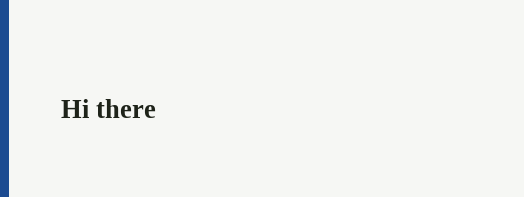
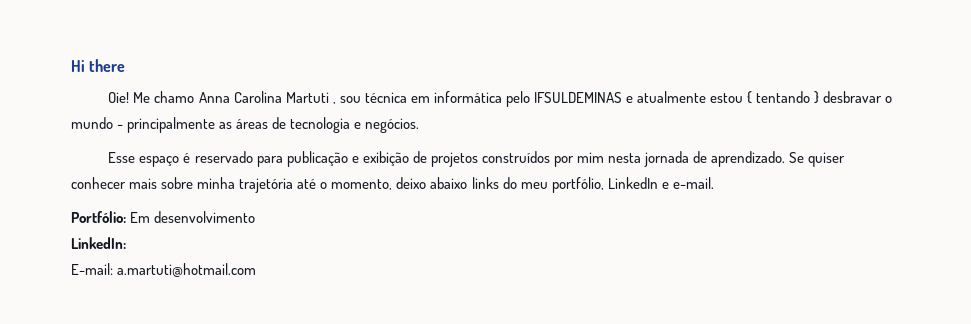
+ Oie! Me chamo Anna Carolina Martuti , sou técnica em informática pelo IFSULDEMINAS e atualmente estou { tentando } desbravar o mundo - principalmente as áreas de tecnologia e negócios.
+ Esse espaço é reservado para publicação e exibição de projetos construídos por mim nesta jornada de aprendizado. Se quiser conhecer mais sobre minha trajetória até o momento, deixo abaixo links do meu portfólio, LinkedIn e e-mail.
+ Portfólio: Em desenvolvimento
+ LinkedIn:
+ E-mail: a.martuti@hotmail.com

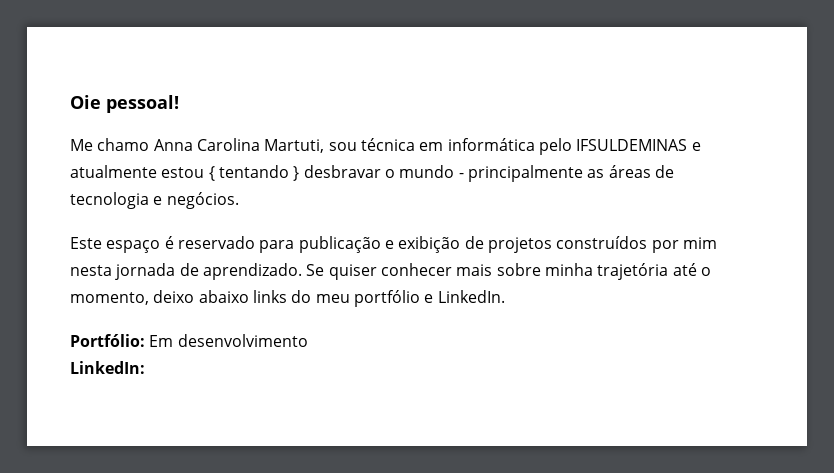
- Hi there
- Oie! Me chamo Anna Carolina Martuti , sou técnica em informática pelo IFSULDEMINAS e atualmente estou { tentando } desbravar o mundo - principalmente as áreas de tecnologia e negócios.
+ Oie pessoal!
+ Me chamo Anna Carolina Martuti, sou técnica em informática pelo IFSULDEMINAS e atualmente estou { tentando } desbravar o mundo - principalmente as áreas de tecnologia e negócios.
- Esse espaço é reservado para publicação e exibição de projetos construídos por mim nesta jornada de aprendizado.
+ Este espaço é reservado para publicação e exibição de projetos construídos por mim nesta jornada de aprendizado.
- Se quiser conhecer mais sobre minha trajetória até o momento, deixo abaixo links do meu portfólio, LinkedIn e e-mail.
+ Se quiser conhecer mais sobre minha trajetória até o momento, deixo abaixo links do meu portfólio e LinkedIn.
- E-mail: a.martuti@hotmail.com

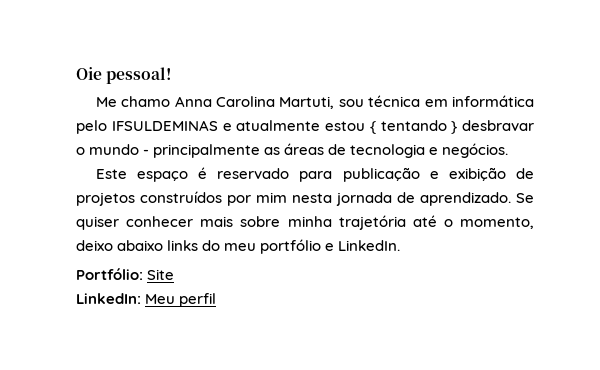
- Portfólio: Em desenvolvimento
+ Portfólio: Site
- LinkedIn:
+ LinkedIn: Meu perfil

